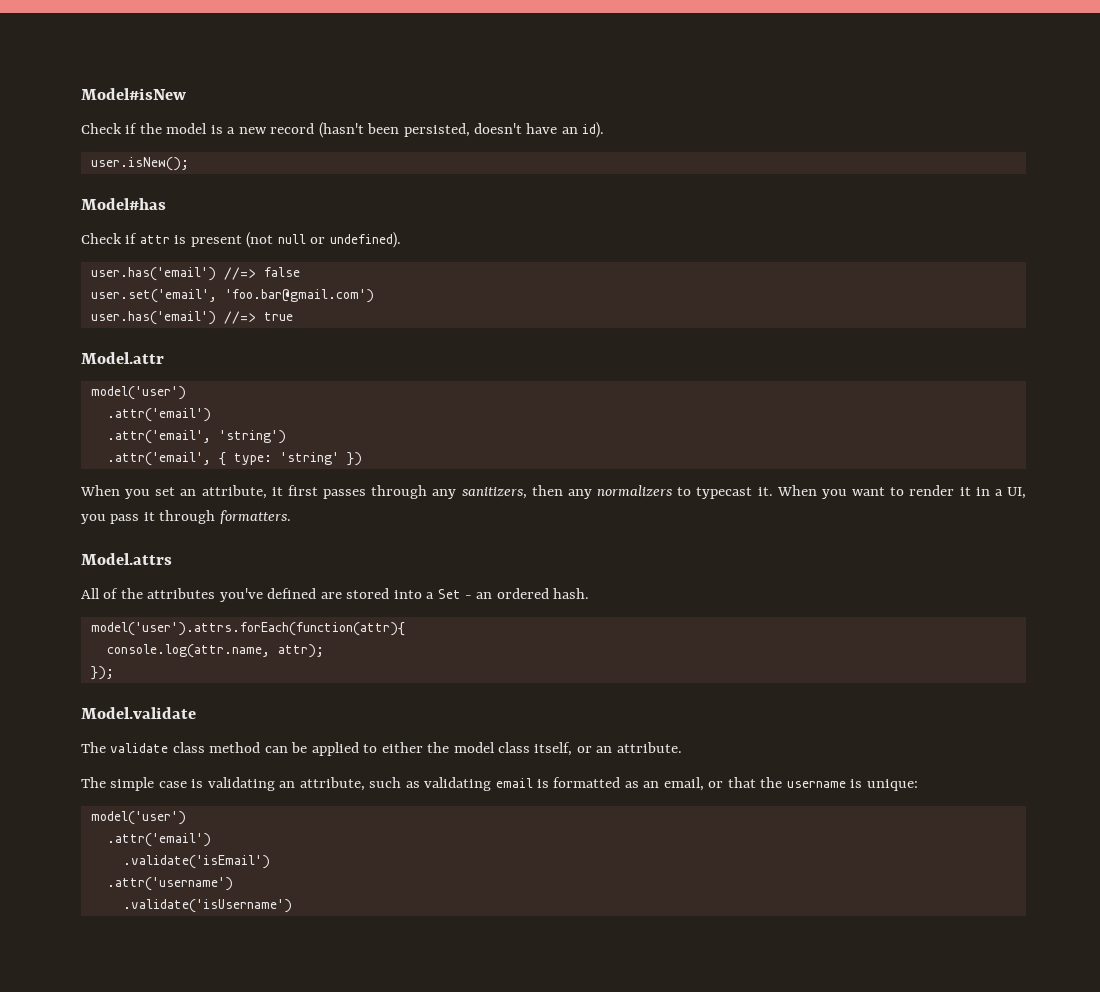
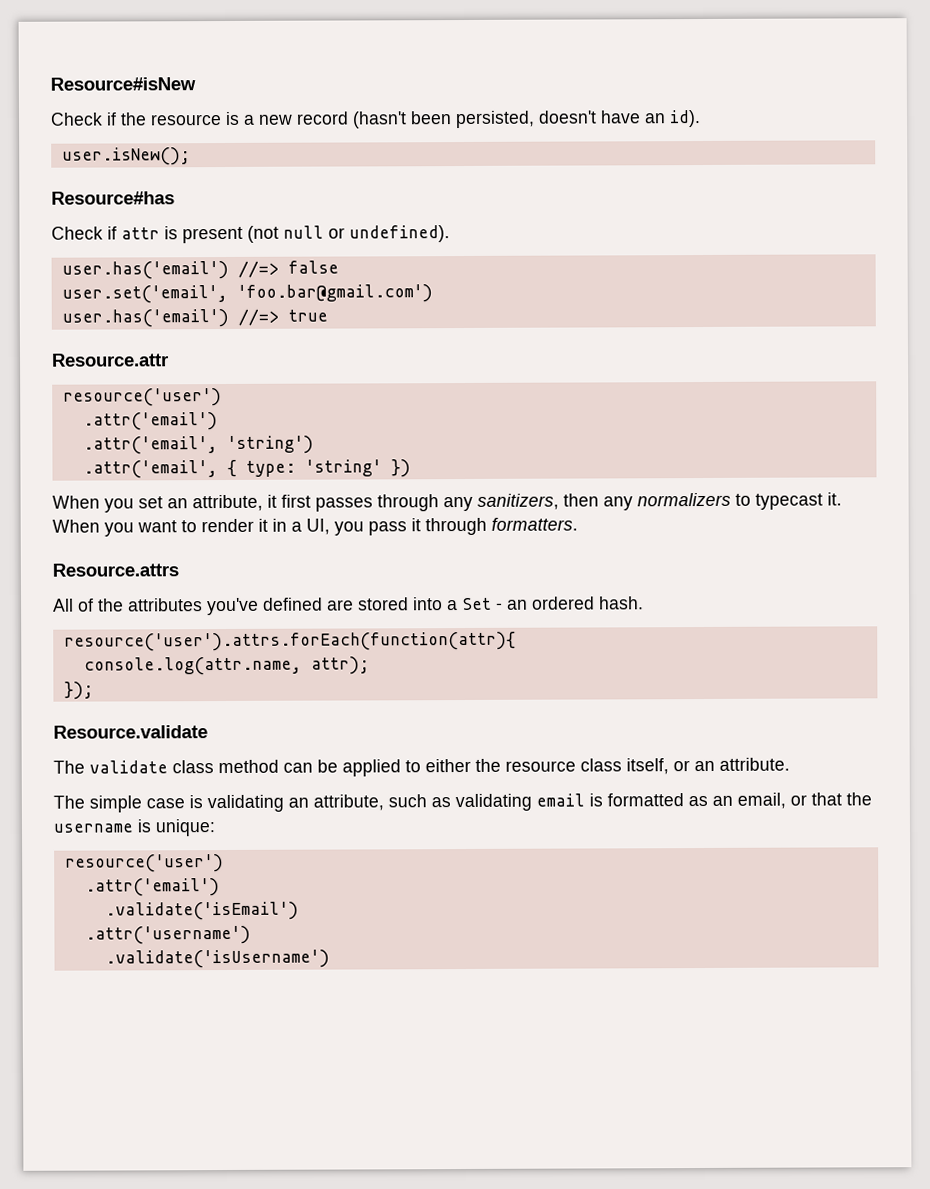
- Model#isNew
+ Resource#isNew
- Check if the model is a new record (hasn't been persisted, doesn't have an id).
+ Check if the resource is a new record (hasn't been persisted, doesn't have an id).
- Model#has
+ Resource#has
- Model.attr
- model('user')
+ Resource.attr
+ resource('user')
- Model.attrs
+ Resource.attrs
- model('user').attrs.forEach(function(attr){
+ resource('user').attrs.forEach(function(attr){
- Model.validate
+ Resource.validate
- The validate class method can be applied to either the model class itself, or an attribute.
+ The validate class method can be applied to either the resource class itself, or an attribute.
  The simple case is validating an attribute, such as validating email is formatted as an email, or that the username is unique:
- model('user')
+ resource('user')

